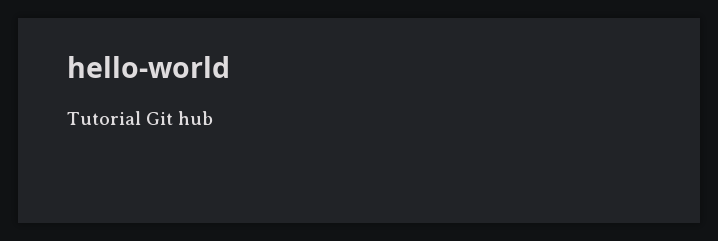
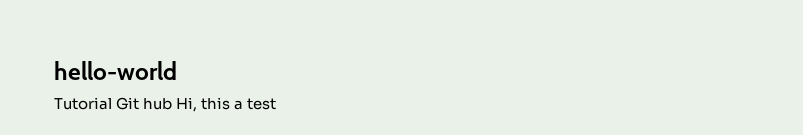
- Tutorial Git hub
+ Tutorial Git hub Hi, this a test

